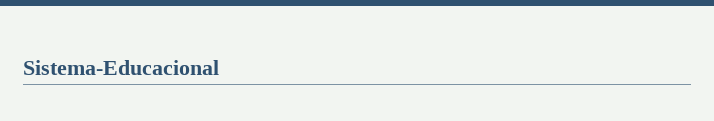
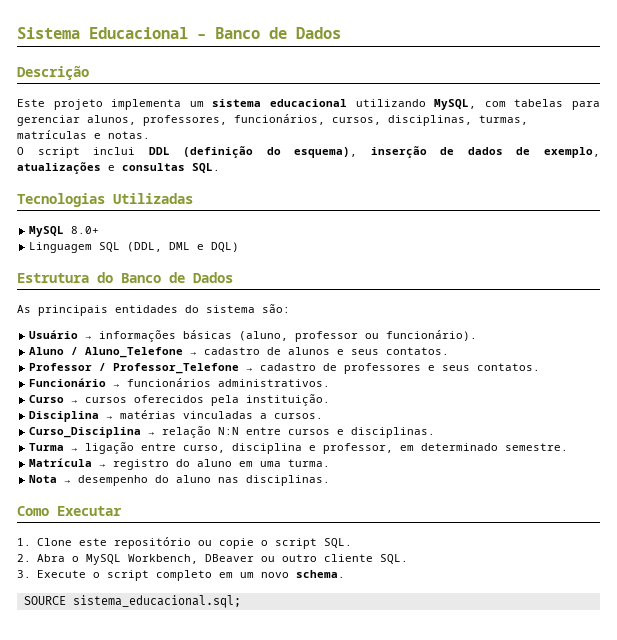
- Sistema-Educacional
+ Sistema Educacional – Banco de Dados
+ Descrição
+ Este projeto implementa um sistema educacional utilizando MySQL, com tabelas para gerenciar alunos, professores, funcionários, cursos, disciplinas, turmas, matrículas e notas.
+ O script inclui DDL (definição do esquema), inserção de dados de exemplo, atualizações e consultas SQL.
+ Tecnologias Utilizadas
+ MySQL 8.0+
+ Linguagem SQL (DDL, DML e DQL)
+ Estrutura do Banco de Dados
+ As principais entidades do sistema são:
+ Usuário → informações básicas (aluno, professor ou funcionário).
+ Aluno / Aluno_Telefone → cadastro de alunos e seus contatos.
+ Professor / Professor_Telefone → cadastro de professores e seus contatos.
+ Funcionário → funcionários administrativos.
+ Curso → cursos oferecidos pela instituição.
+ Disciplina → matérias vinculadas a cursos.
+ Curso_Disciplina → relação N:N entre cursos e disciplinas.
+ Turma → ligação entre curso, disciplina e professor, em determinado semestre.
+ Matrícula → registro do aluno em uma turma.
+ Nota → desempenho do aluno nas disciplinas.
+ Como Executar
+ 1. Clone este repositório ou copie o script SQL.
+ 2. Abra o MySQL Workbench, DBeaver ou outro cliente SQL.
+ 3. Execute o script completo em um novo schema.
+ SOURCE sistema_educacional.sql;

